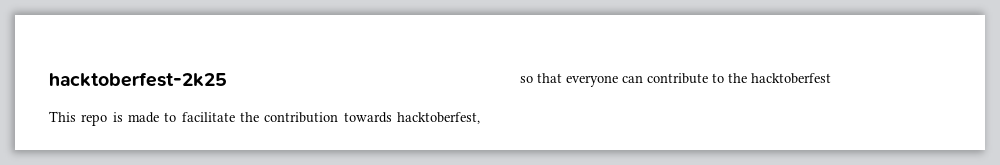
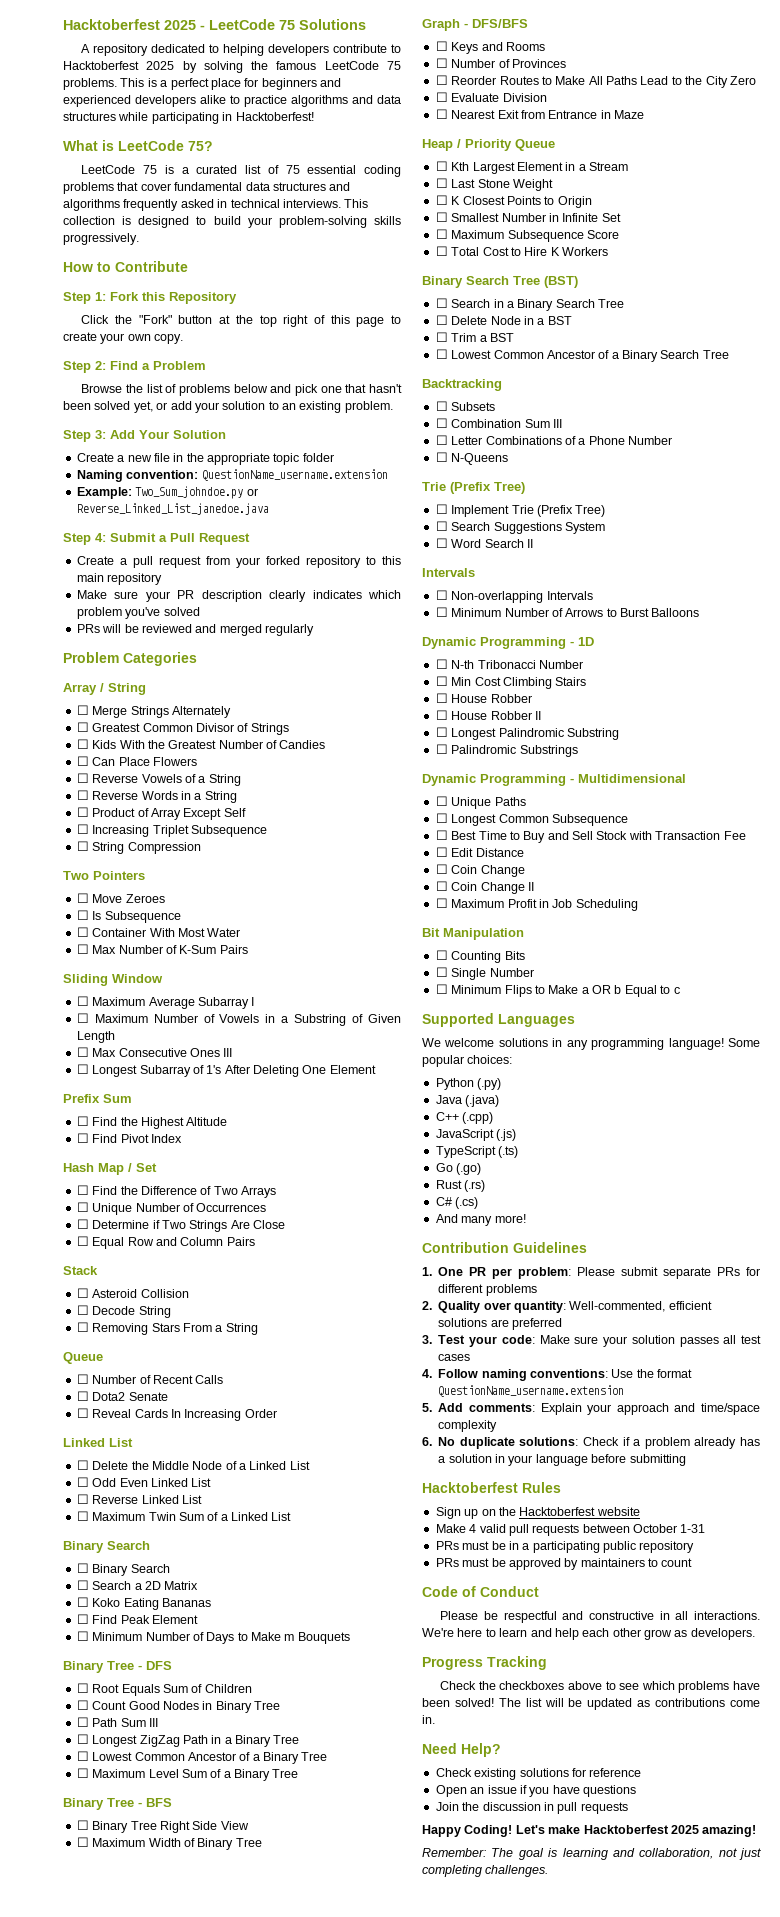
- hacktoberfest-2k25
- This repo is made to facilitate the contribution towards hacktoberfest, so that everyone can contribute to the hacktoberfest
+ Hacktoberfest 2025 - LeetCode 75 Solutions
+ A repository dedicated to helping developers contribute to Hacktoberfest 2025 by solving the famous LeetCode 75 problems. This is a perfect place for beginners and experienced developers alike to practice algorithms and data structures while participating in Hacktoberfest!
+ What is LeetCode 75?
+ LeetCode 75 is a curated list of 75 essential coding problems that cover fundamental data structures and algorithms frequently asked in technical interviews. This collection is designed to build your problem-solving skills progressively.
+ How to Contribute
+ Step 1: Fork this Repository
+ Click the "Fork" button at the top right of this page to create your own copy.
+ Step 2: Find a Problem
+ Browse the list of problems below and pick one that hasn't been solved yet, or add your solution to an existing problem.
+ Step 3: Add Your Solution
+ Create a new file in the appropriate topic folder
+ Naming convention: QuestionName_username.extension
+ Example: Two_Sum_johndoe.py or Reverse_Linked_List_janedoe.java
+ Step 4: Submit a Pull Request
+ Create a pull request from your forked repository to this main repository
+ Make sure your PR description clearly indicates which problem you've solved
+ PRs will be reviewed and merged regularly
+ Problem Categories
+ Array / String
+ ☐ Merge Strings Alternately
+ ☐ Greatest Common Divisor of Strings
+ ☐ Kids With the Greatest Number of Candies
+ ☐ Can Place Flowers
+ ☐ Reverse Vowels of a String
+ ☐ Reverse Words in a String
+ ☐ Product of Array Except Self
+ ☐ Increasing Triplet Subsequence
+ ☐ String Compression
+ Two Pointers
+ ☐ Move Zeroes
+ ☐ Is Subsequence
+ ☐ Container With Most Water
+ ☐ Max Number of K-Sum Pairs
+ Sliding Window
+ ☐ Maximum Average Subarray I
+ ☐ Maximum Number of Vowels in a Substring of Given Length
+ ☐ Max Consecutive Ones III
+ ☐ Longest Subarray of 1's After Deleting One Element
+ Prefix Sum
+ ☐ Find the Highest Altitude
+ ☐ Find Pivot Index
+ Hash Map / Set
+ ☐ Find the Difference of Two Arrays
+ ☐ Unique Number of Occurrences
+ ☐ Determine if Two Strings Are Close
+ ☐ Equal Row and Column Pairs
+ Stack
+ ☐ Asteroid Collision
+ ☐ Decode String
+ ☐ Removing Stars From a String
+ Queue
+ ☐ Number of Recent Calls
+ ☐ Dota2 Senate
+ ☐ Reveal Cards In Increasing Order
+ Linked List
+ ☐ Delete the Middle Node of a Linked List
+ ☐ Odd Even Linked List
+ ☐ Reverse Linked List
+ ☐ Maximum Twin Sum of a Linked List
+ Binary Search
+ ☐ Binary Search
+ ☐ Search a 2D Matrix
+ ☐ Koko Eating Bananas
+ ☐ Find Peak Element
+ ☐ Minimum Number of Days to Make m Bouquets
+ Binary Tree - DFS
+ ☐ Root Equals Sum of Children
+ ☐ Count Good Nodes in Binary Tree
+ ☐ Path Sum III
+ ☐ Longest ZigZag Path in a Binary Tree
+ ☐ Lowest Common Ancestor of a Binary Tree
+ ☐ Maximum Level Sum of a Binary Tree
+ Binary Tree - BFS
+ ☐ Binary Tree Right Side View
+ ☐ Maximum Width of Binary Tree
+ Graph - DFS/BFS
+ ☐ Keys and Rooms
+ ☐ Number of Provinces
+ ☐ Reorder Routes to Make All Paths Lead to the City Zero
+ ☐ Evaluate Division
+ ☐ Nearest Exit from Entrance in Maze
+ Heap / Priority Queue
+ ☐ Kth Largest Element in a Stream
+ ☐ Last Stone Weight
+ ☐ K Closest Points to Origin
+ ☐ Smallest Number in Infinite Set
+ ☐ Maximum Subsequence Score
+ ☐ Total Cost to Hire K Workers
+ Binary Search Tree (BST)
+ ☐ Search in a Binary Search Tree
+ ☐ Delete Node in a BST
+ ☐ Trim a BST
+ ☐ Lowest Common Ancestor of a Binary Search Tree
+ Backtracking
+ ☐ Subsets
+ ☐ Combination Sum III
+ ☐ Letter Combinations of a Phone Number
+ ☐ N-Queens
+ Trie (Prefix Tree)
+ ☐ Implement Trie (Prefix Tree)
+ ☐ Search Suggestions System
+ ☐ Word Search II
+ Intervals
+ ☐ Non-overlapping Intervals
+ ☐ Minimum Number of Arrows to Burst Balloons
+ Dynamic Programming - 1D
+ ☐ N-th Tribonacci Number
+ ☐ Min Cost Climbing Stairs
+ ☐ House Robber
+ ☐ House Robber II
+ ☐ Longest Palindromic Substring
+ ☐ Palindromic Substrings
+ Dynamic Programming - Multidimensional
+ ☐ Unique Paths
+ ☐ Longest Common Subsequence
+ ☐ Best Time to Buy and Sell Stock with Transaction Fee
+ ☐ Edit Distance
+ ☐ Coin Change
+ ☐ Coin Change II
+ ☐ Maximum Profit in Job Scheduling
+ Bit Manipulation
+ ☐ Counting Bits
+ ☐ Single Number
+ ☐ Minimum Flips to Make a OR b Equal to c
+ Supported Languages
+ We welcome solutions in any programming language! Some popular choices:
+ Python (.py)
+ Java (.java)
+ C++ (.cpp)
+ JavaScript (.js)
+ TypeScript (.ts)
+ Go (.go)
+ Rust (.rs)
+ C# (.cs)
+ And many more!
+ Contribution Guidelines
+ 1. One PR per problem: Please submit separate PRs for different problems
+ 2. Quality over quantity: Well-commented, efficient solutions are preferred
+ 3. Test your code: Make sure your solution passes all test cases
+ 4. Follow naming conventions: Use the format QuestionName_username.extension
+ 5. Add comments: Explain your approach and time/space complexity
+ 6. No duplicate solutions: Check if a problem already has a solution in your language before submitting
+ Hacktoberfest Rules
+ Sign up on the Hacktoberfest website
+ Make 4 valid pull requests between October 1-31
+ PRs must be in a participating public repository
+ PRs must be approved by maintainers to count
+ Code of Conduct
+ Please be respectful and constructive in all interactions. We're here to learn and help each other grow as developers.
+ Progress Tracking
+ Check the checkboxes above to see which problems have been solved! The list will be updated as contributions come in.
+ Need Help?
+ Check existing solutions for reference
+ Open an issue if you have questions
+ Join the discussion in pull requests
+ Happy Coding! Let's make Hacktoberfest 2025 amazing!
+ Remember: The goal is learning and collaboration, not just completing challenges.

